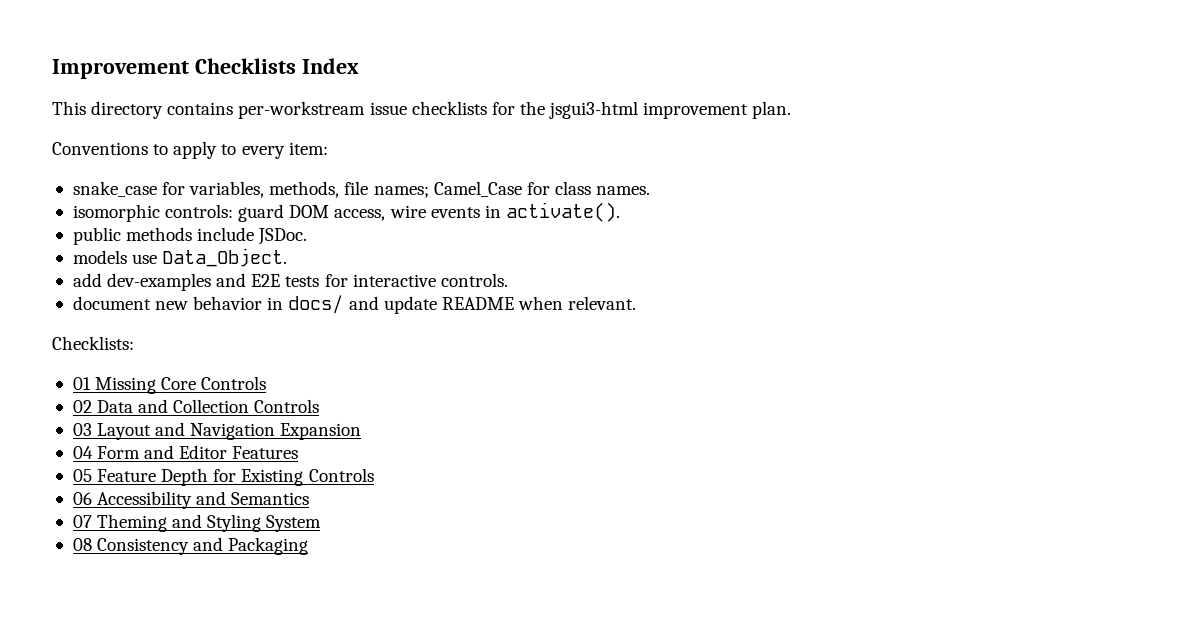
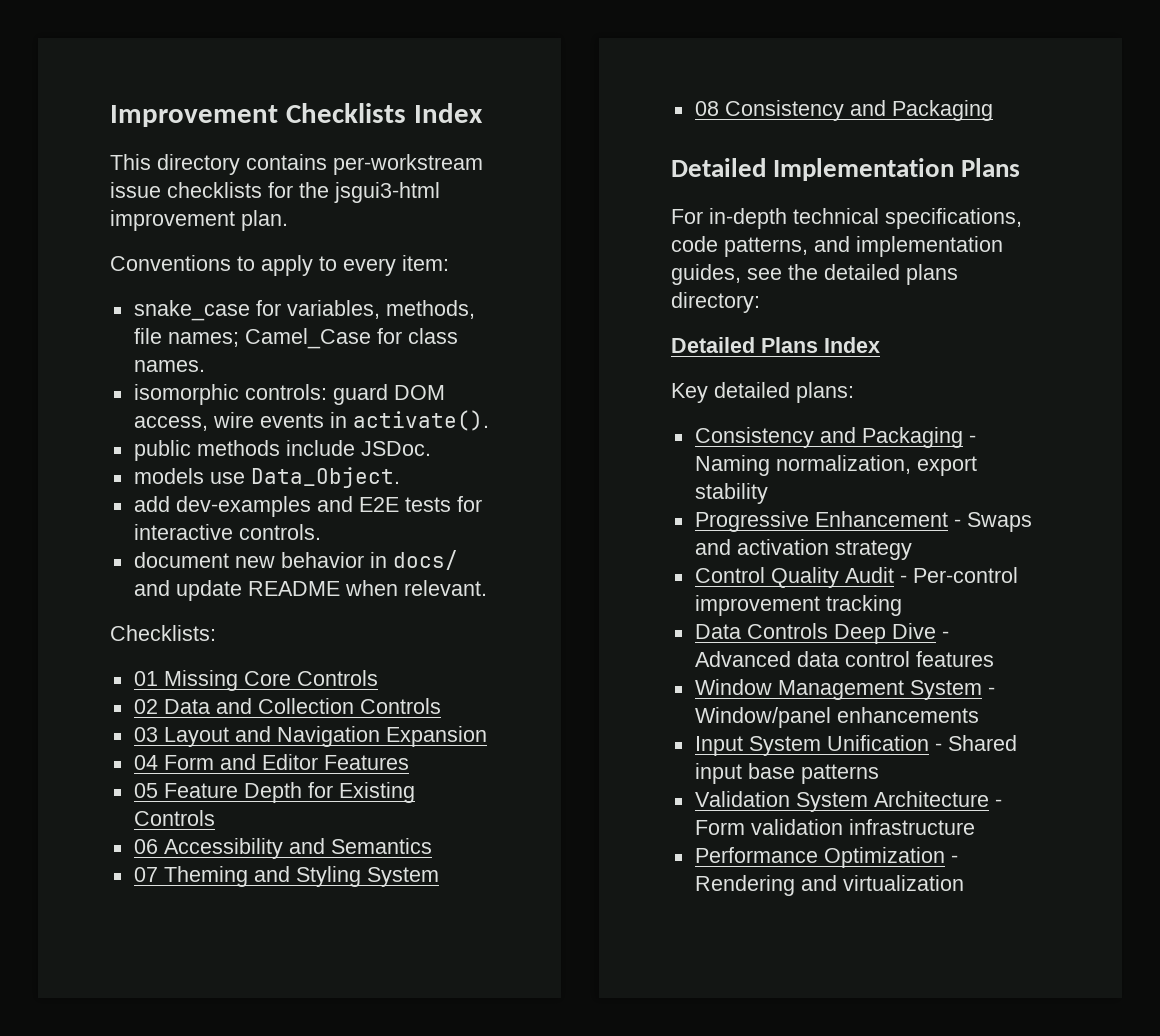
+ Detailed Implementation Plans
+ For in-depth technical specifications, code patterns, and implementation guides, see the detailed plans directory:
+ Detailed Plans Index
+ Key detailed plans:
+ Consistency and Packaging - Naming normalization, export stability
+ Progressive Enhancement - Swaps and activation strategy
+ Control Quality Audit - Per-control improvement tracking
+ Data Controls Deep Dive - Advanced data control features
+ Window Management System - Window/panel enhancements
+ Input System Unification - Shared input base patterns
+ Validation System Architecture - Form validation infrastructure
+ Performance Optimization - Rendering and virtualization

